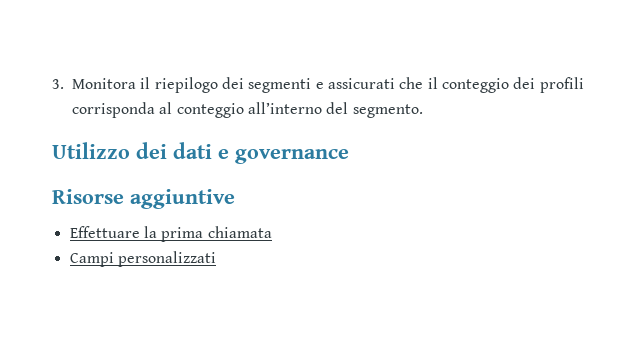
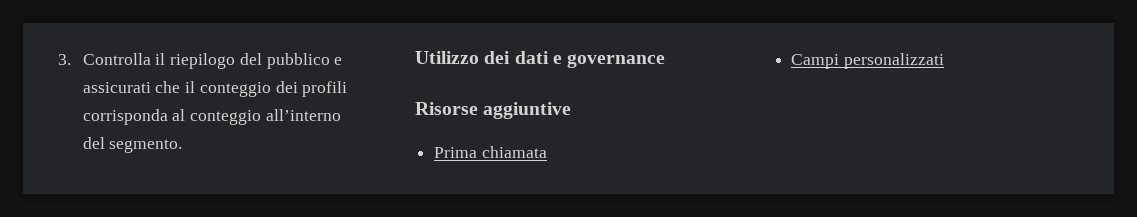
- 3. Monitora il riepilogo dei segmenti e assicurati che il conteggio dei profili corrisponda al conteggio all’interno del segmento.
+ 3. Controlla il riepilogo del pubblico e assicurati che il conteggio dei profili corrisponda al conteggio all’interno del segmento.
- Effettuare la prima chiamata
+ Prima chiamata

